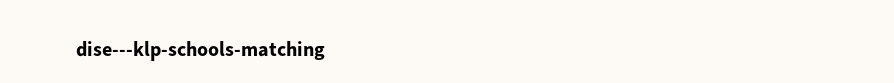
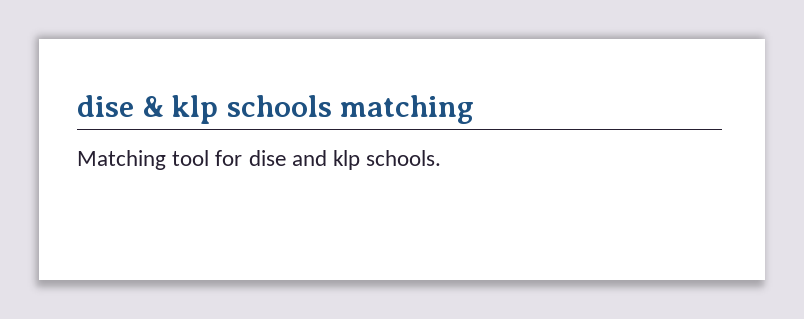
- dise---klp-schools-matching
+ dise & klp schools matching
+ Matching tool for dise and klp schools.

